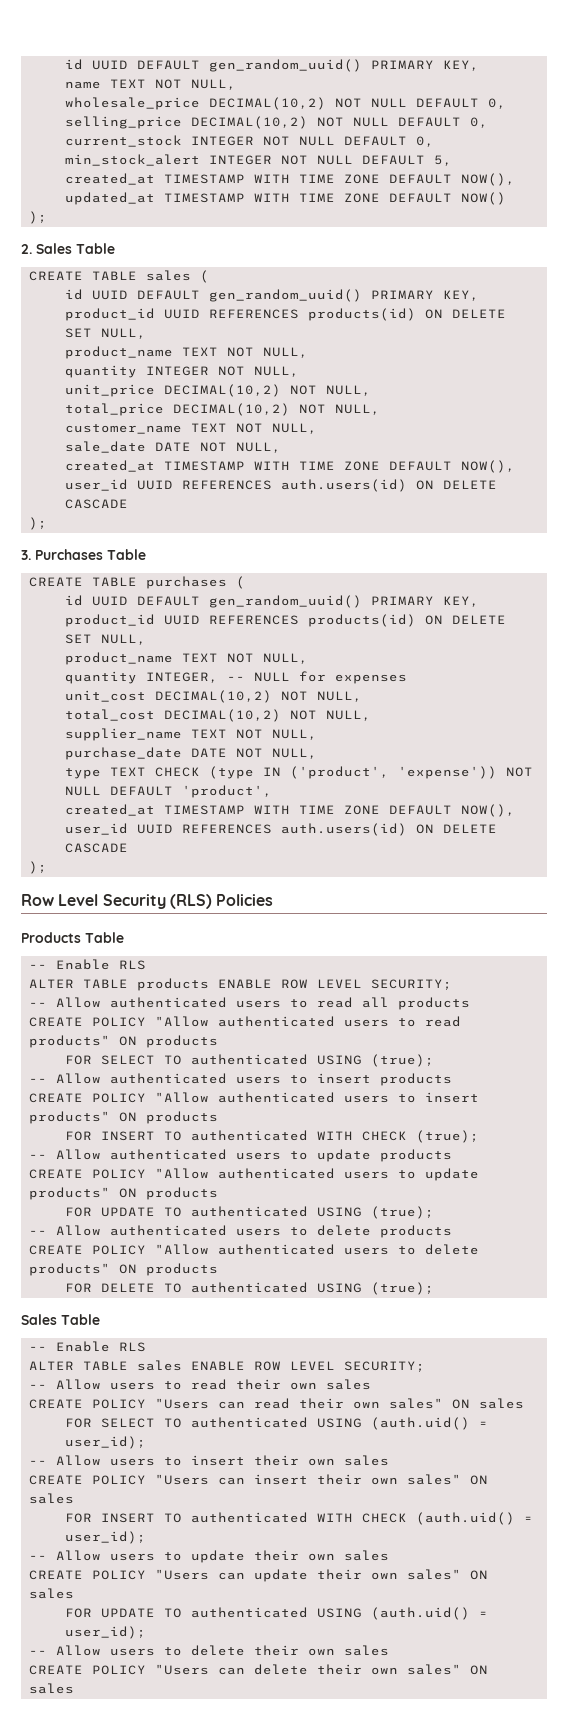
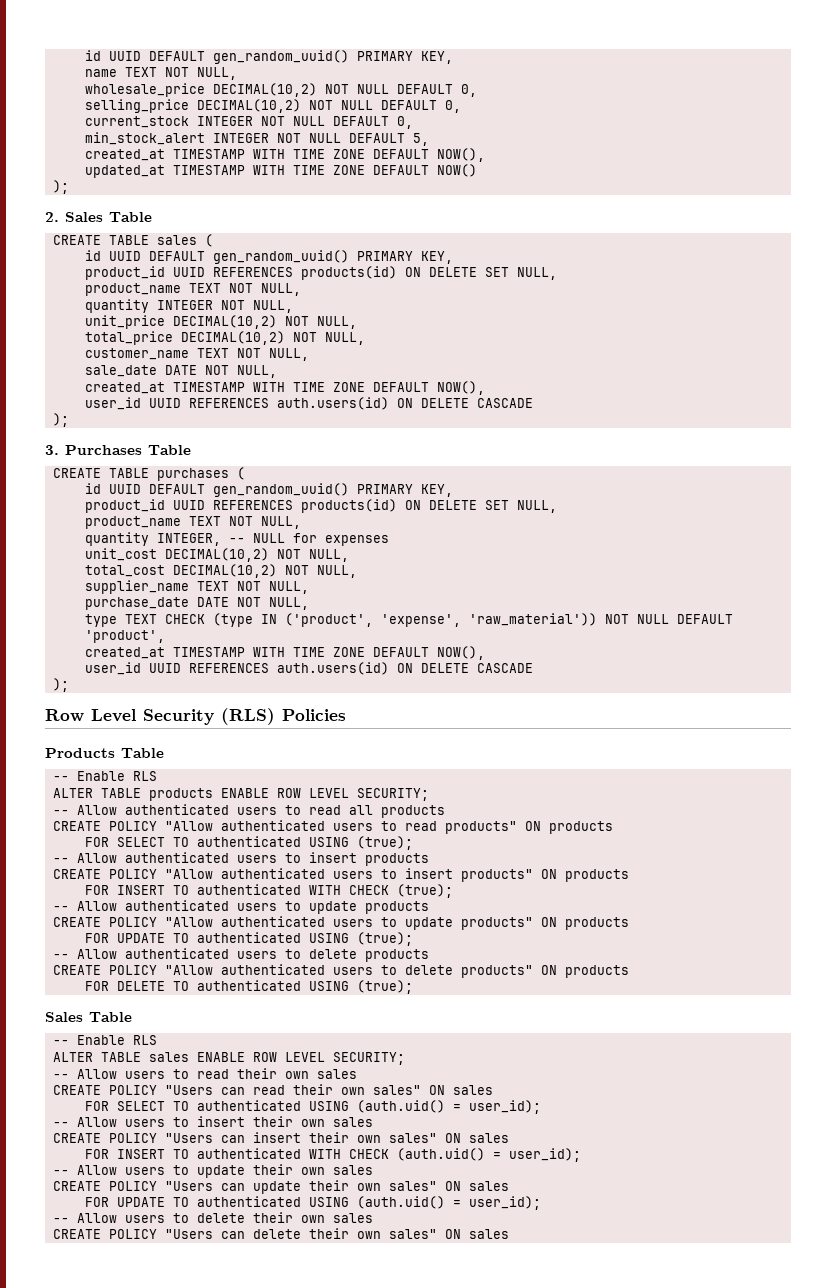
- type TEXT CHECK (type IN ('product', 'expense')) NOT NULL DEFAULT 'product',
+ type TEXT CHECK (type IN ('product', 'expense', 'raw_material')) NOT NULL DEFAULT 'product',

